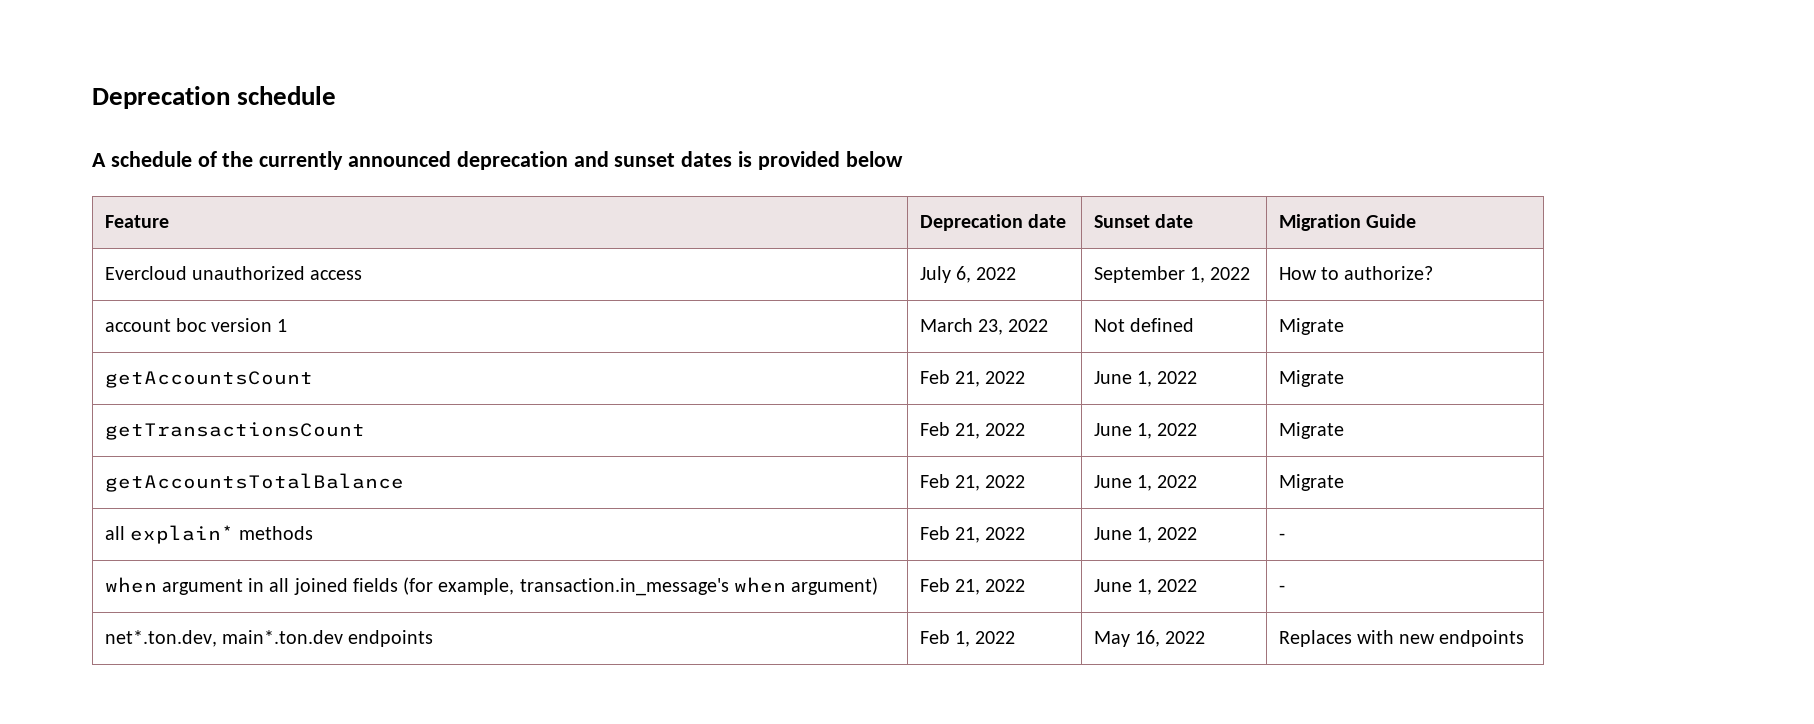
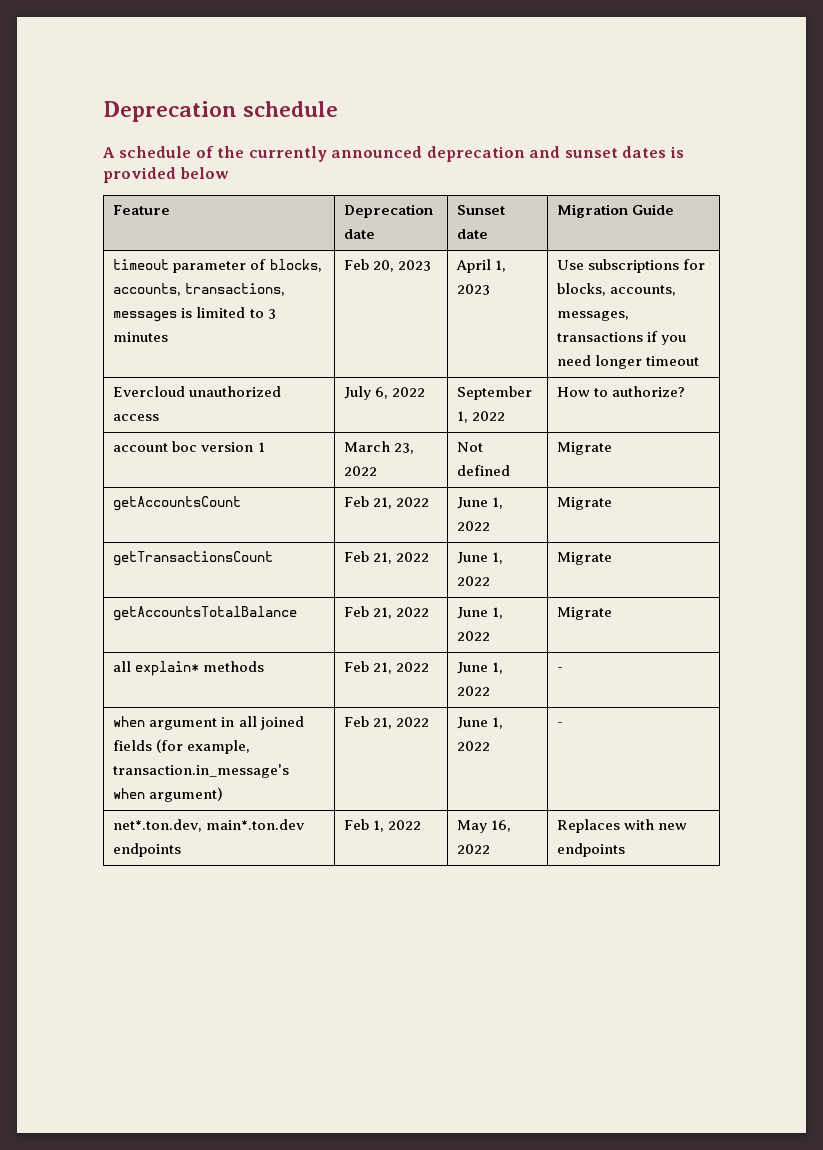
+ timeout parameter of blocks, accounts, transactions, messages is limited to 3 minutes | Feb 20, 2023 | April 1, 2023 | Use subscriptions for blocks, accounts, messages, transactions if you need longer timeout

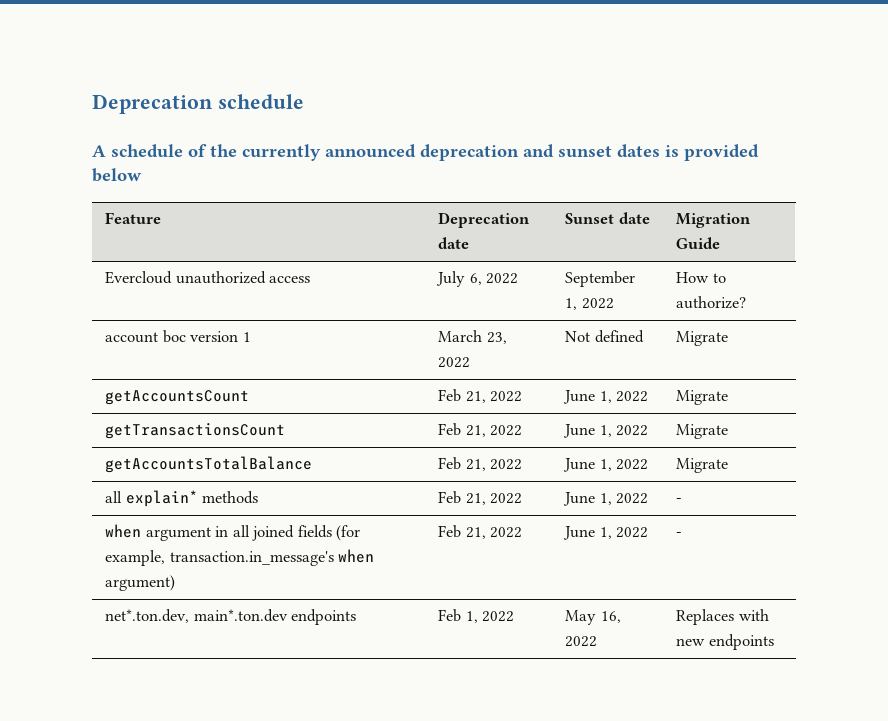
- timeout parameter of blocks, accounts, transactions, messages is limited to 3 minutes | Feb 20, 2023 | April 1, 2023 | Use subscriptions for blocks, accounts, messages, transactions if you need longer timeout

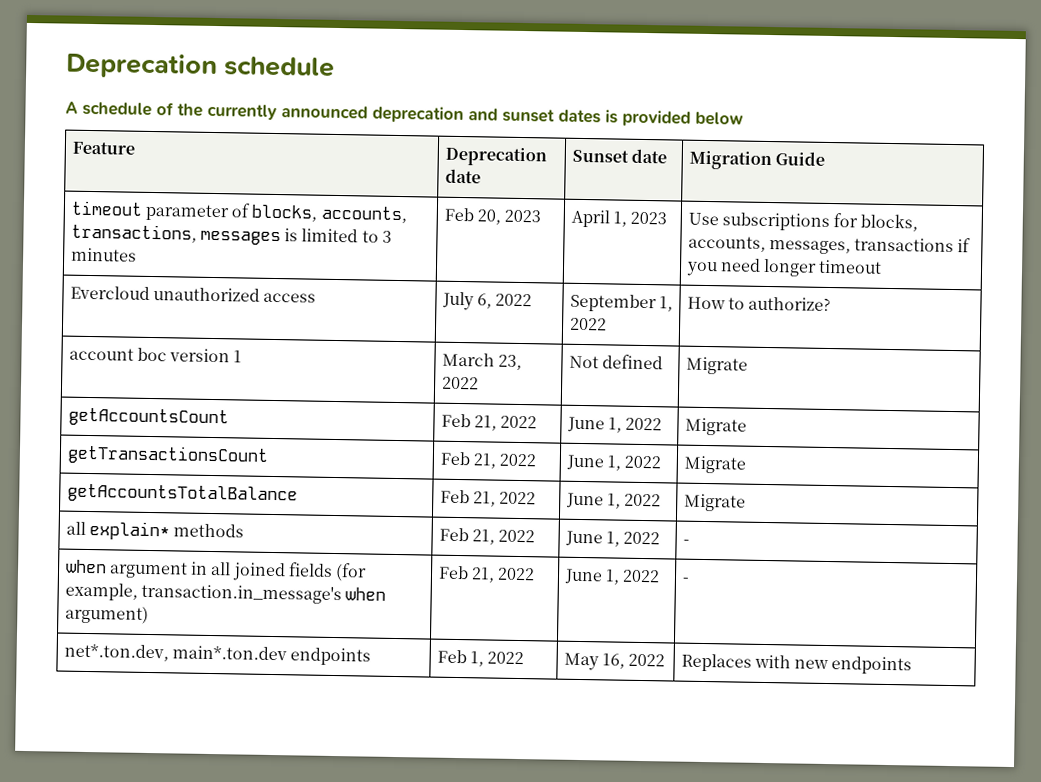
+ timeout parameter of blocks, accounts, transactions, messages is limited to 3 minutes | Feb 20, 2023 | April 1, 2023 | Use subscriptions for blocks, accounts, messages, transactions if you need longer timeout

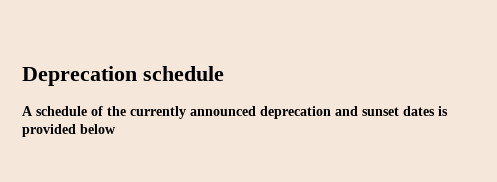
- Feature | Deprecation date | Sunset date | Migration Guide
- timeout parameter of blocks, accounts, transactions, messages is limited to 3 minutes | Feb 20, 2023 | April 1, 2023 | Use subscriptions for blocks, accounts, messages, transactions if you need longer timeout
- Evercloud unauthorized access | July 6, 2022 | September 1, 2022 | How to authorize?
- account boc version 1 | March 23, 2022 | Not defined | Migrate
- getAccountsCount | Feb 21, 2022 | June 1, 2022 | Migrate
- getTransactionsCount | Feb 21, 2022 | June 1, 2022 | Migrate
- getAccountsTotalBalance | Feb 21, 2022 | June 1, 2022 | Migrate
- all explain* methods | Feb 21, 2022 | June 1, 2022 | -
- when argument in all joined fields (for example, transaction.in_message's when argument) | Feb 21, 2022 | June 1, 2022 | -
- net*.ton.dev, main*.ton.dev endpoints | Feb 1, 2022 | May 16, 2022 | Replaces with new endpoints

